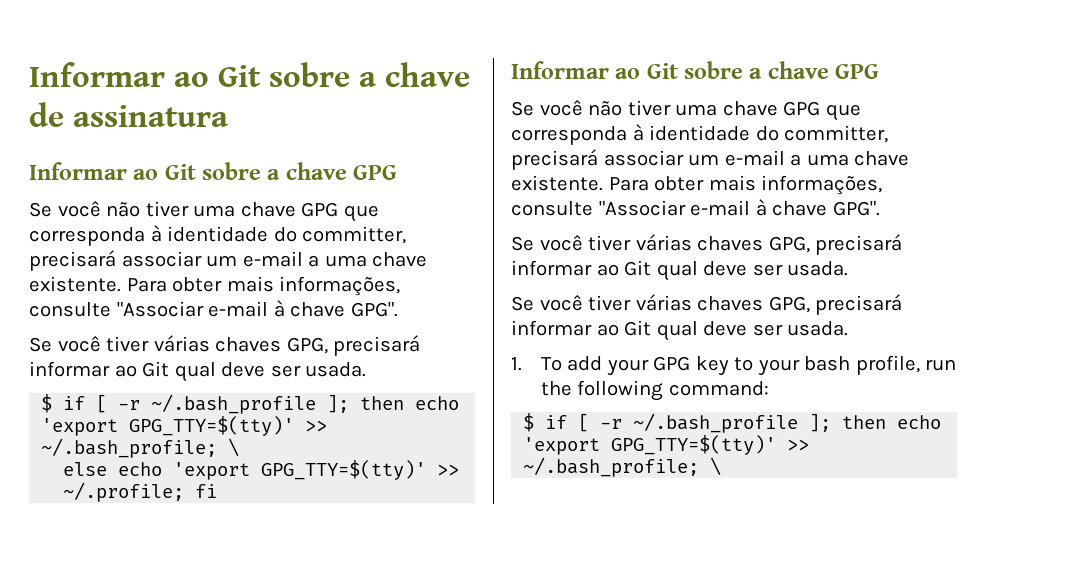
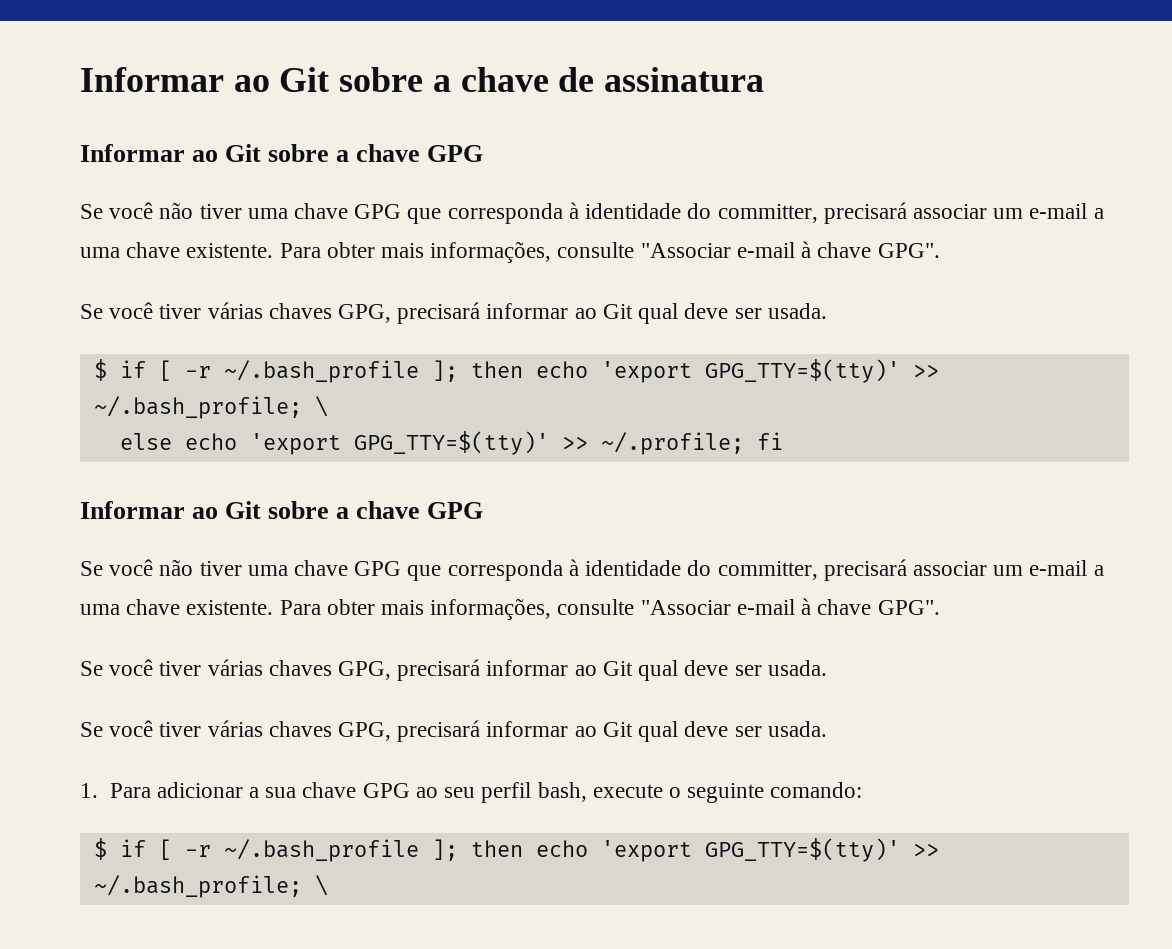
- 1. To add your GPG key to your bash profile, run the following command:
+ 1. Para adicionar a sua chave GPG ao seu perfil bash, execute o seguinte comando:

